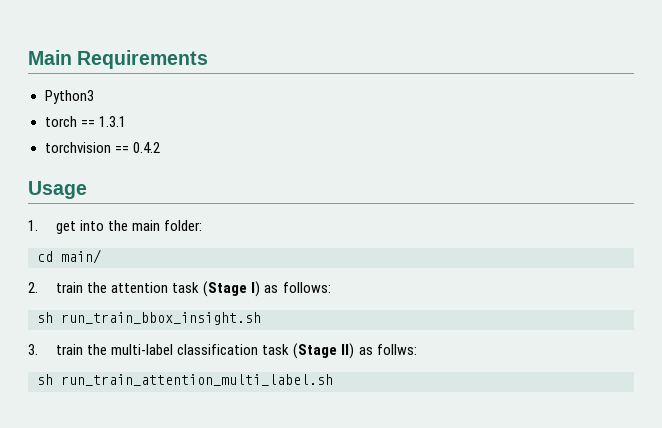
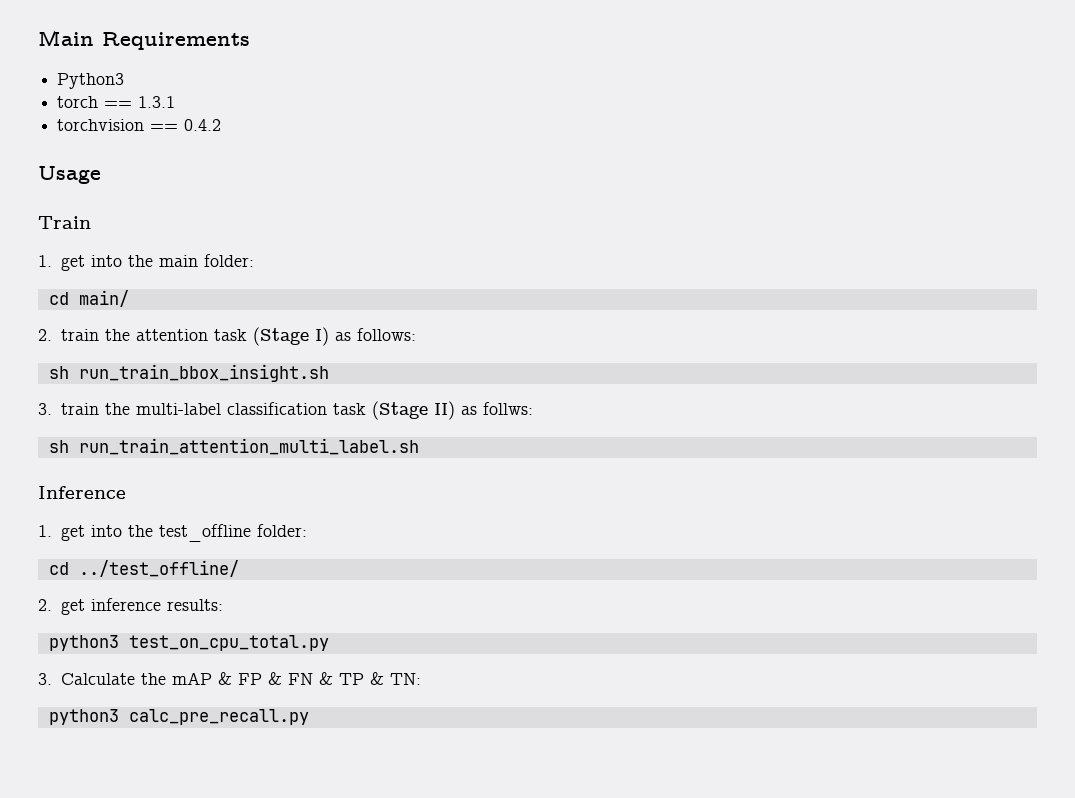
+ Train
+ Inference
+ 1. get into the test_offline folder:
+ cd ../test_offline/
+ 2. get inference results:
+ python3 test_on_cpu_total.py
+ 3. Calculate the mAP & FP & FN & TP & TN:
+ python3 calc_pre_recall.py

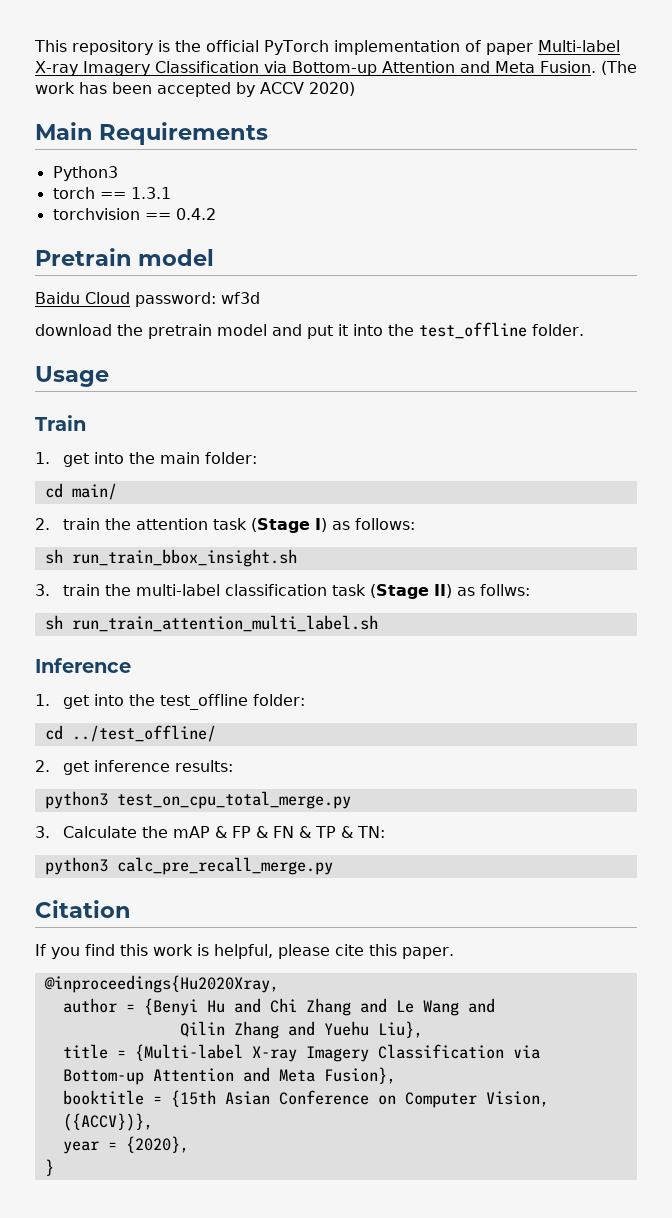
+ This repository is the official PyTorch implementation of paper Multi-label X-ray Imagery Classification via Bottom-up Attention and Meta Fusion. (The work has been accepted by ACCV 2020)
+ Pretrain model
+ Baidu Cloud password: wf3d
+ download the pretrain model and put it into the test_offline folder.
- python3 test_on_cpu_total.py
+ python3 test_on_cpu_total_merge.py
- python3 calc_pre_recall.py
+ python3 calc_pre_recall_merge.py
+ Citation
+ If you find this work is helpful, please cite this paper.
+ @inproceedings{Hu2020Xray,
+ author = {Benyi Hu and Chi Zhang and Le Wang and
+ Qilin Zhang and Yuehu Liu},
+ title = {Multi-label X-ray Imagery Classification via Bottom-up Attention and Meta Fusion},
+ booktitle = {15th Asian Conference on Computer Vision, ({ACCV})},
+ year = {2020},
+ }

